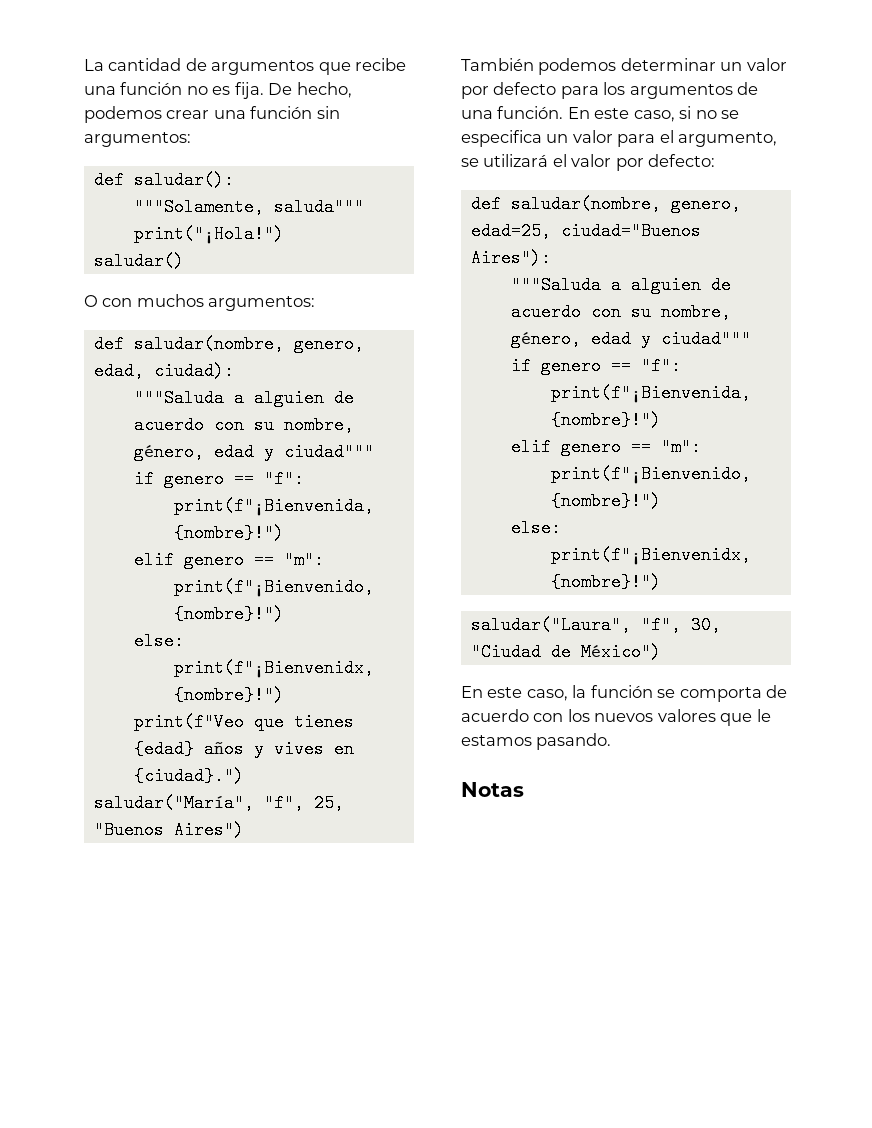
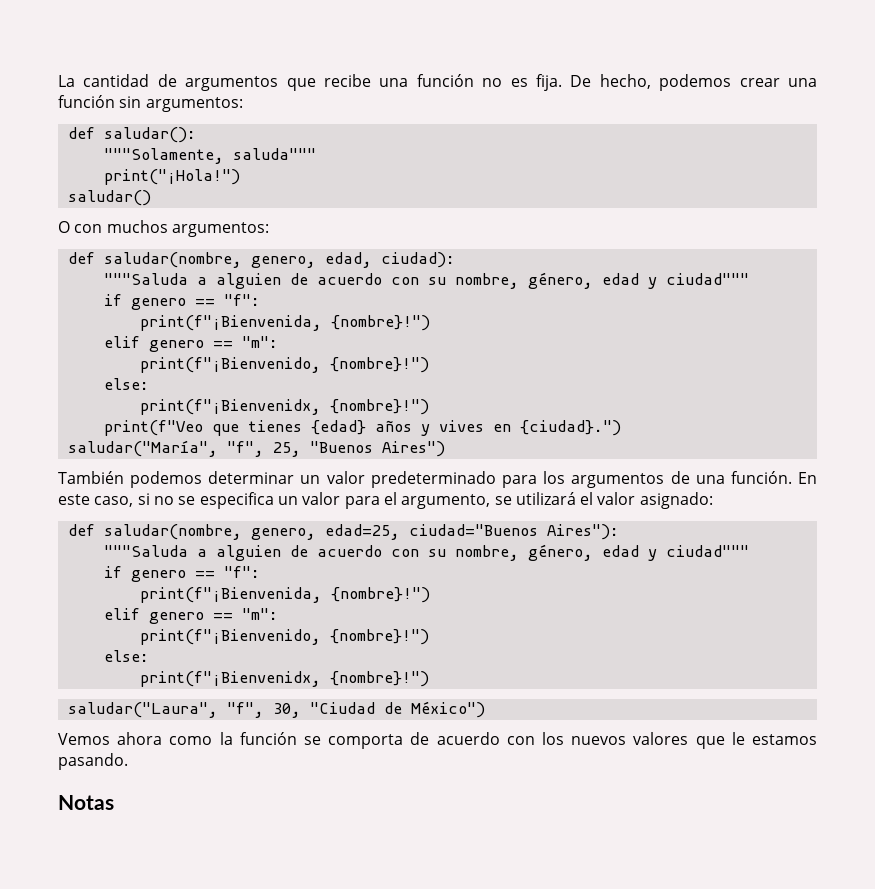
- También podemos determinar un valor por defecto para los argumentos de una función.
+ También podemos determinar un valor predeterminado para los argumentos de una función.
- En este caso, si no se especifica un valor para el argumento, se utilizará el valor por defecto:
+ En este caso, si no se especifica un valor para el argumento, se utilizará el valor asignado:
- En este caso, la función se comporta de acuerdo con los nuevos valores que le estamos pasando.
+ Vemos ahora como la función se comporta de acuerdo con los nuevos valores que le estamos pasando.

